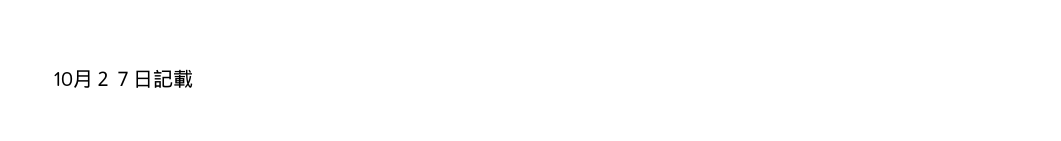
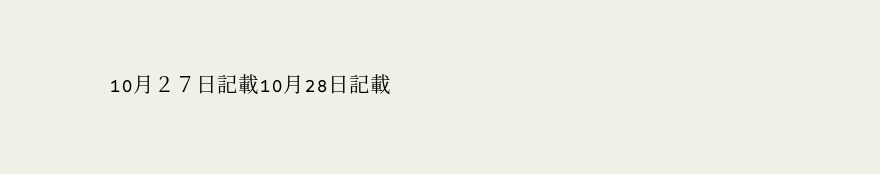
- 10月２７日記載
+ 10月２７日記載10月28日記載

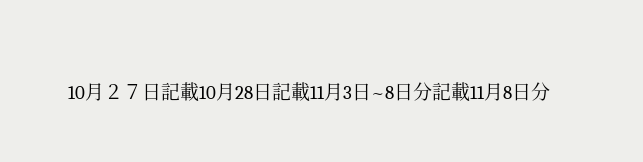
- 10月２７日記載10月28日記載
+ 10月２７日記載10月28日記載11月3日~8日分記載11月8日分

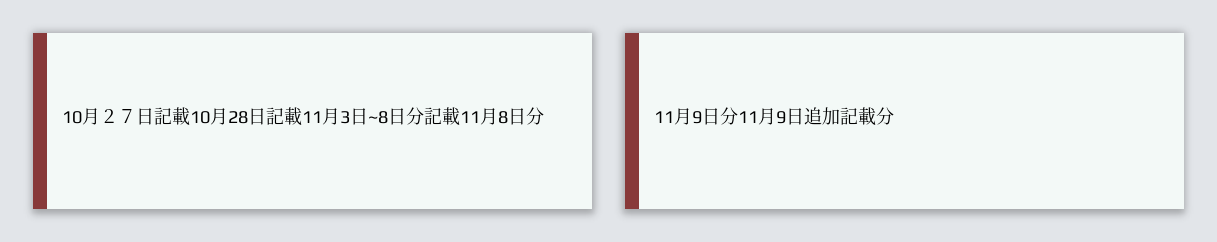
- 10月２７日記載10月28日記載11月3日~8日分記載11月8日分
+ 10月２７日記載10月28日記載11月3日~8日分記載11月8日分11月9日分11月9日追加記載分

